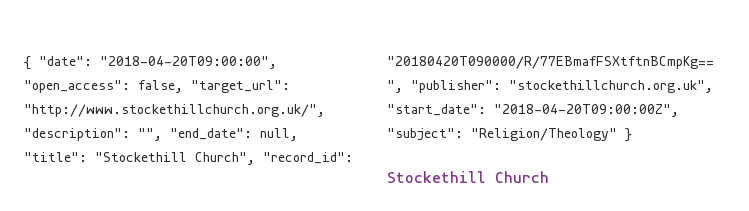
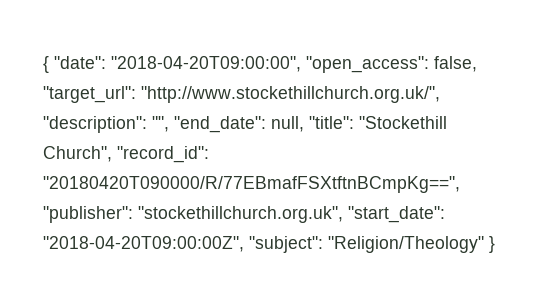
- Stockethill Church

